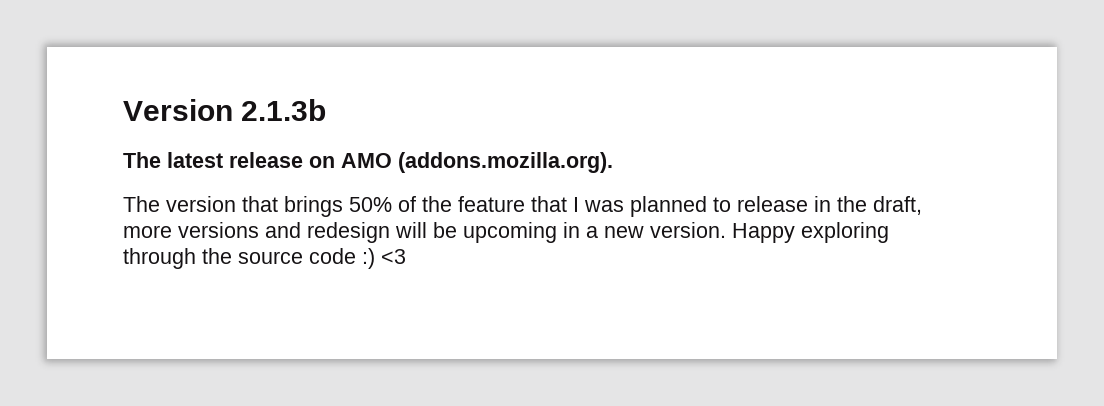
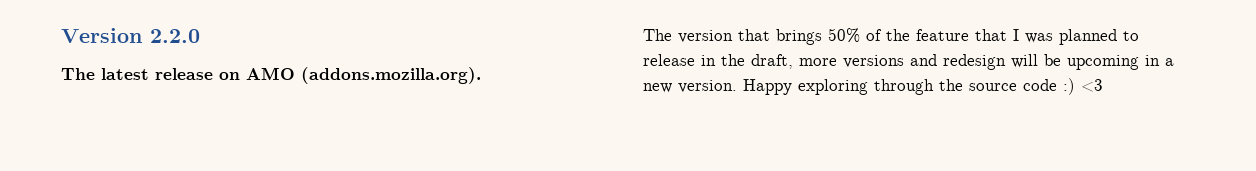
- Version 2.1.3b
+ Version 2.2.0

